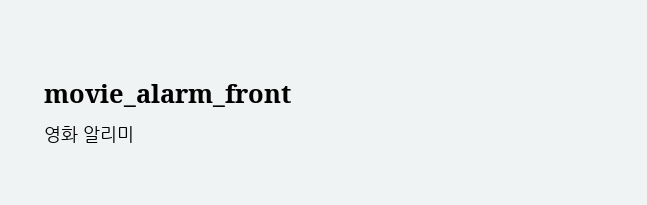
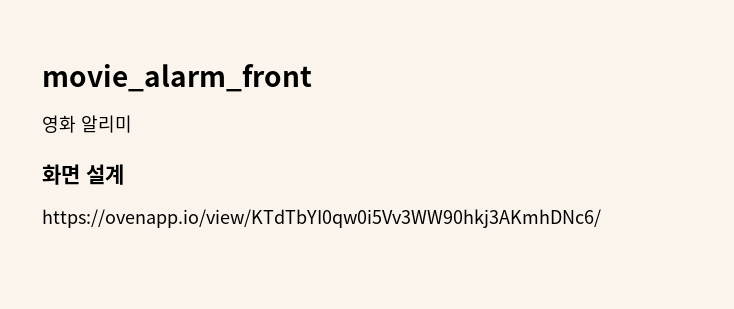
+ 화면 설계
+ https://ovenapp.io/view/KTdTbYI0qw0i5Vv3WW90hkj3AKmhDNc6/

